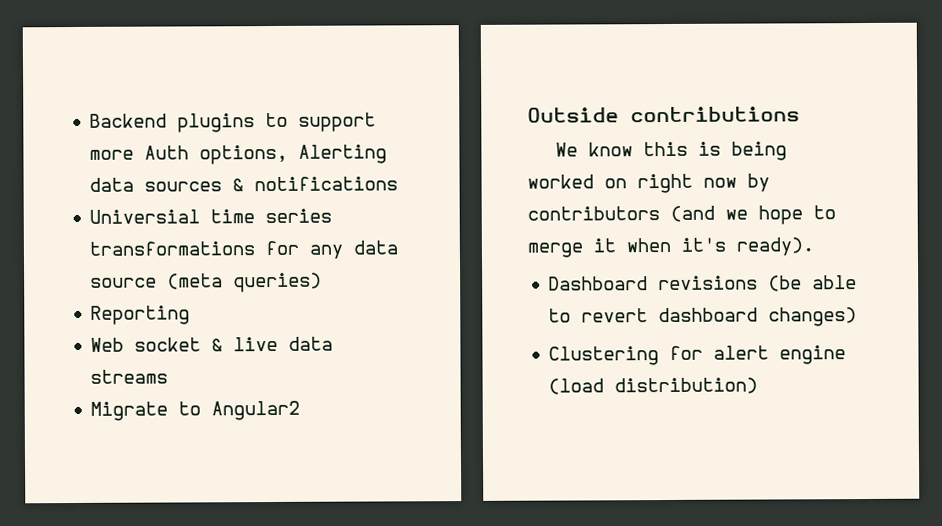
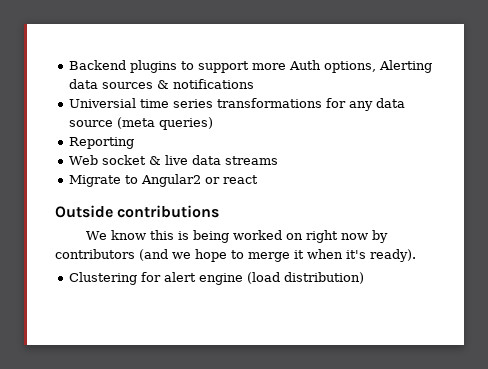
- Migrate to Angular2
+ Migrate to Angular2 or react
- Dashboard revisions (be able to revert dashboard changes)

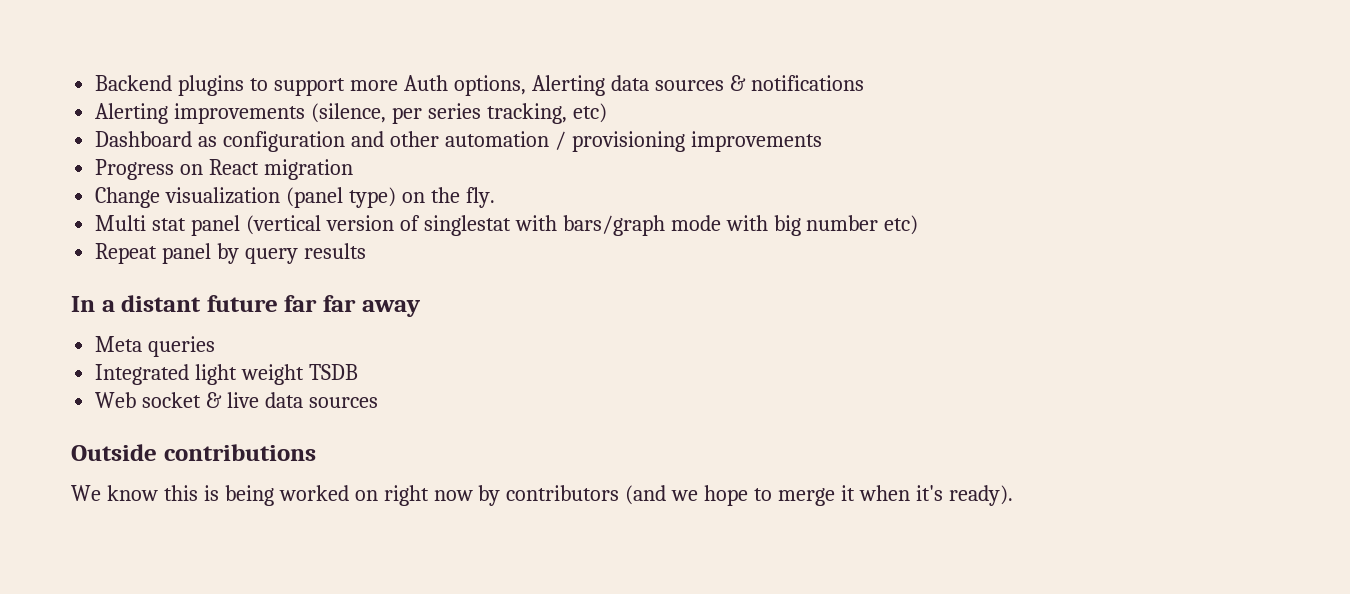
- Universial time series transformations for any data source (meta queries)
- Reporting
+ Alerting improvements (silence, per series tracking, etc)
+ Dashboard as configuration and other automation / provisioning improvements
+ Progress on React migration
+ Change visualization (panel type) on the fly.
+ Multi stat panel (vertical version of singlestat with bars/graph mode with big number etc)
+ Repeat panel by query results
+ In a distant future far far away
+ Meta queries
+ Integrated light weight TSDB
- Web socket & live data streams
- Migrate to Angular2 or react
+ Web socket & live data sources
- Clustering for alert engine (load distribution)

